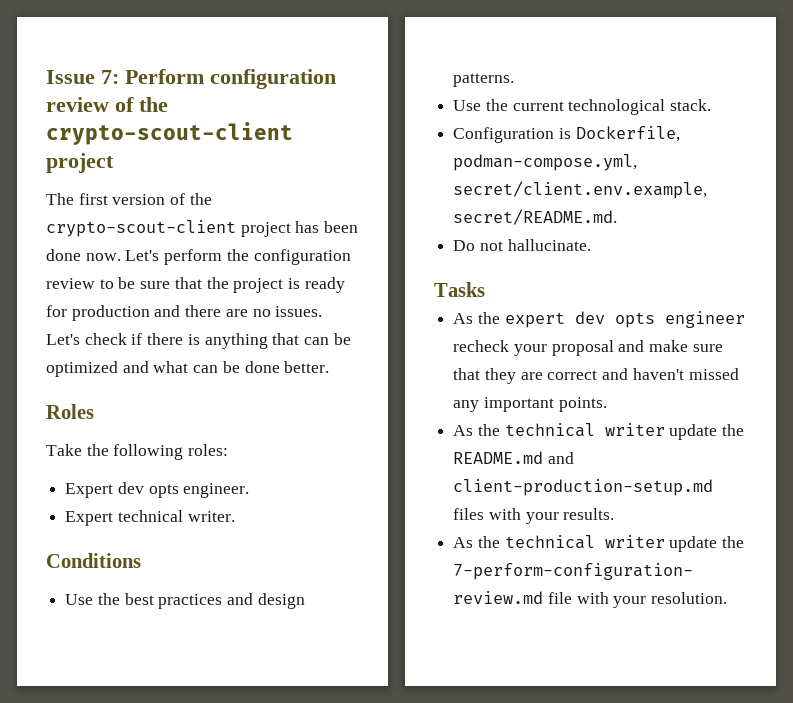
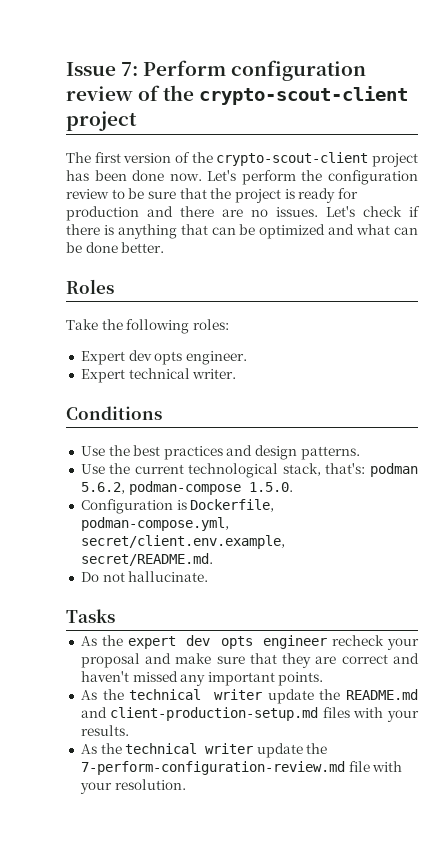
- Use the current technological stack.
+ Use the current technological stack, that's: podman 5.6.2, podman-compose 1.5.0.

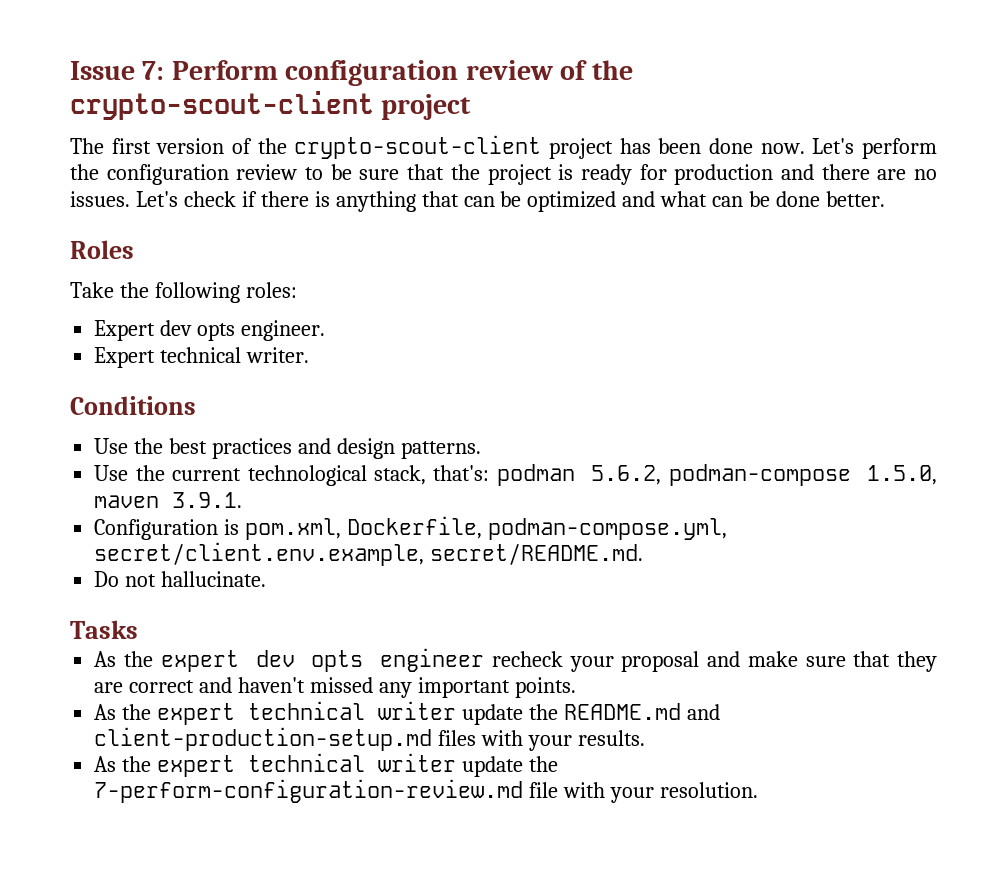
- Use the current technological stack, that's: podman 5.6.2, podman-compose 1.5.0.
+ Use the current technological stack, that's: podman 5.6.2, podman-compose 1.5.0, maven 3.9.1.
- Configuration is Dockerfile, podman-compose.yml, secret/client.env.example, secret/README.md.
+ Configuration is pom.xml, Dockerfile, podman-compose.yml, secret/client.env.example, secret/README.md.
- As the technical writer update the README.md and client-production-setup.md files with your results.
+ As the expert technical writer update the README.md and client-production-setup.md files with your results.
- As the technical writer update the 7-perform-configuration-review.md file with your resolution.
+ As the expert technical writer update the 7-perform-configuration-review.md file with your resolution.

